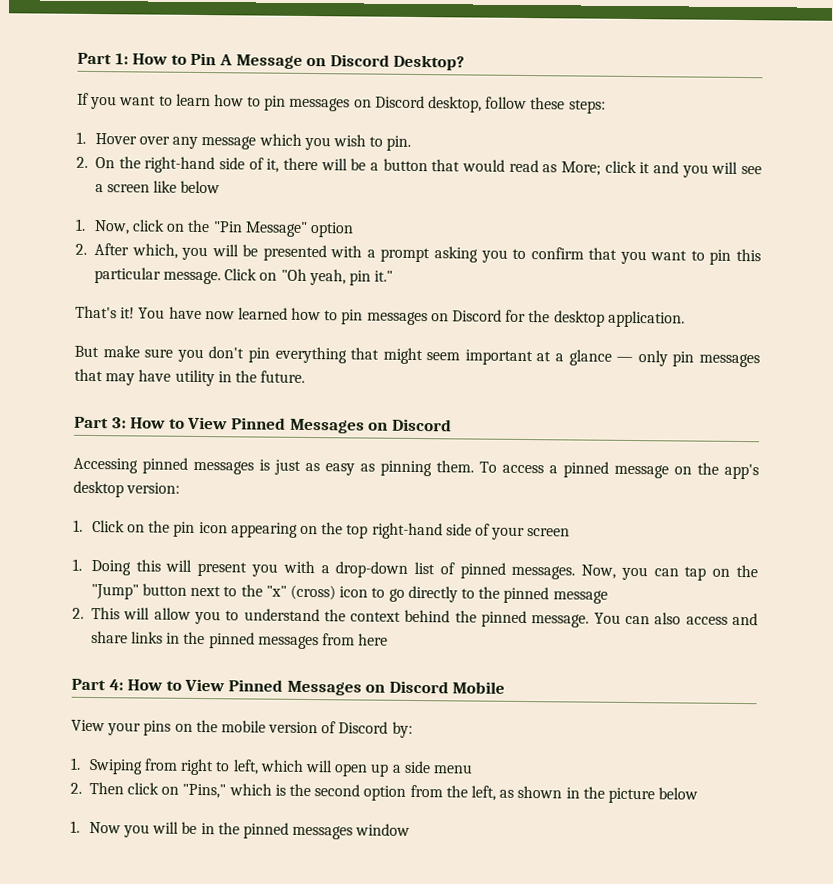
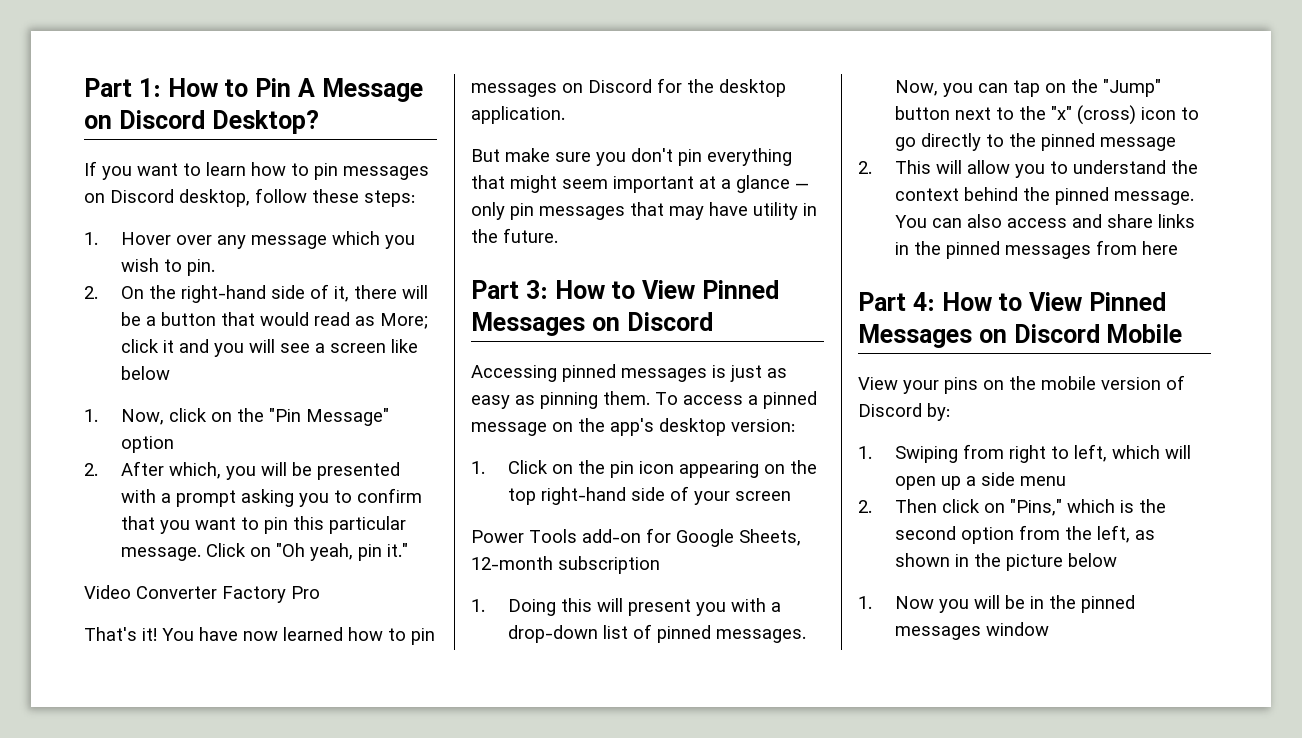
+ Video Converter Factory Pro
+ Power Tools add-on for Google Sheets, 12-month subscription

